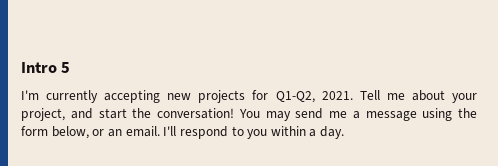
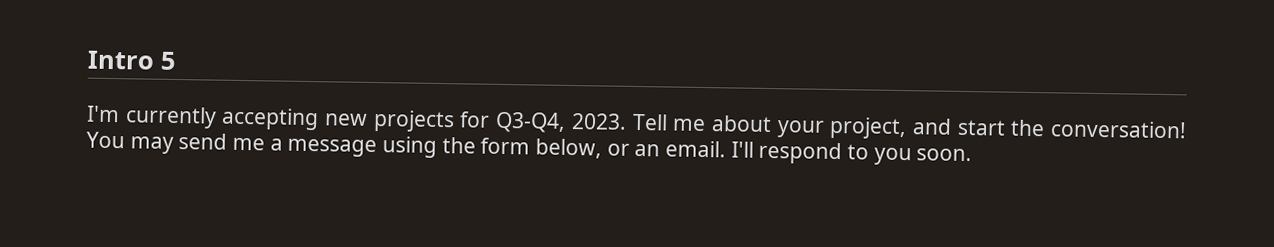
- I'm currently accepting new projects for Q1-Q2, 2021.
+ I'm currently accepting new projects for Q3-Q4, 2023.
- I'll respond to you within a day.
+ I'll respond to you soon.

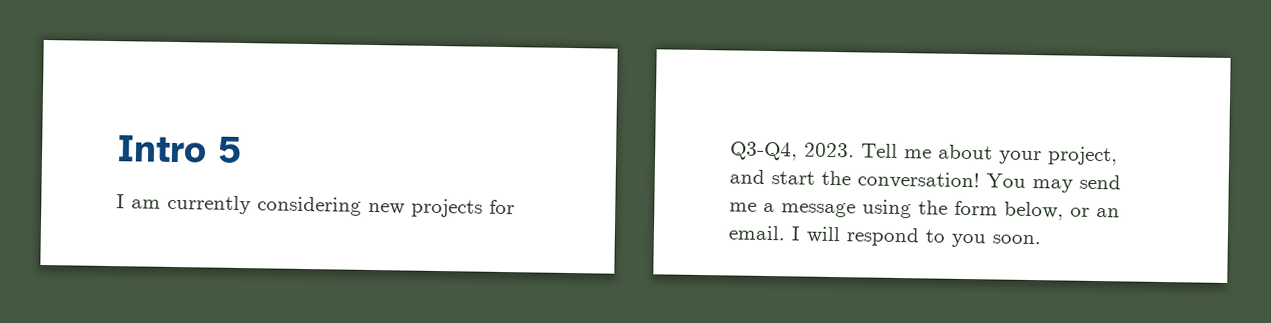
- I'm currently accepting new projects for Q3-Q4, 2023.
+ I am currently considering new projects for Q3-Q4, 2023.
- I'll respond to you soon.
+ I will respond to you soon.

